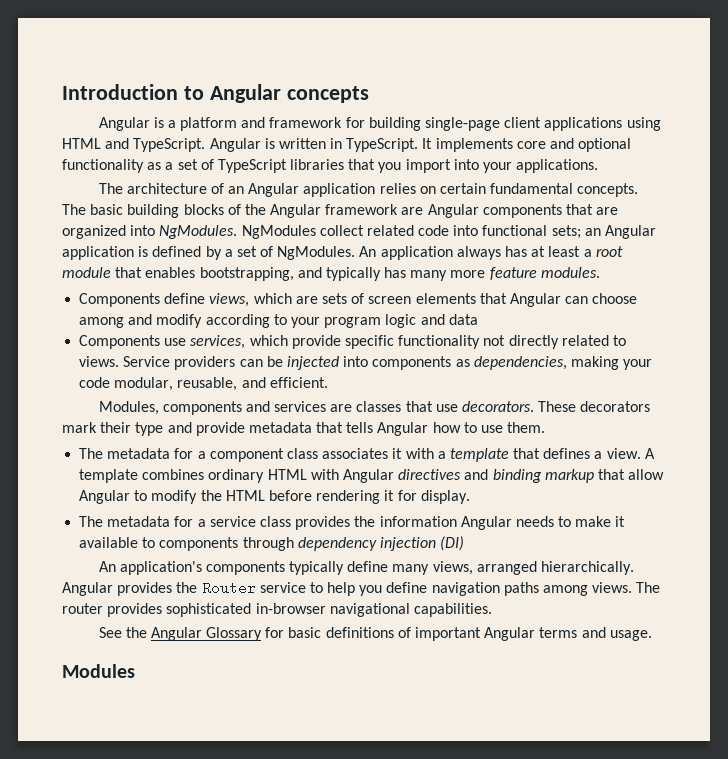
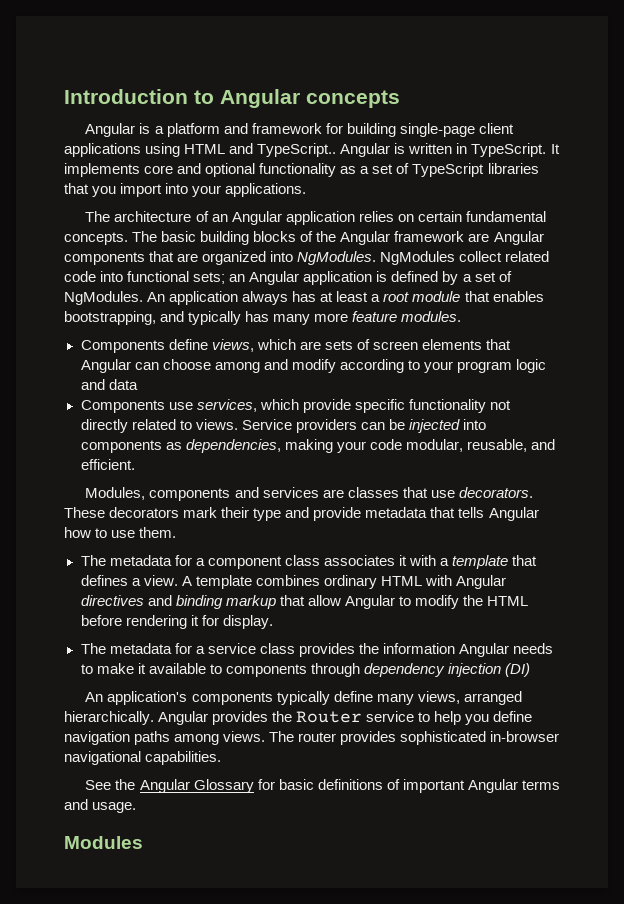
- Angular is a platform and framework for building single-page client applications using HTML and TypeScript.
+ Angular is a platform and framework for building single-page client applications using HTML and TypeScript..

